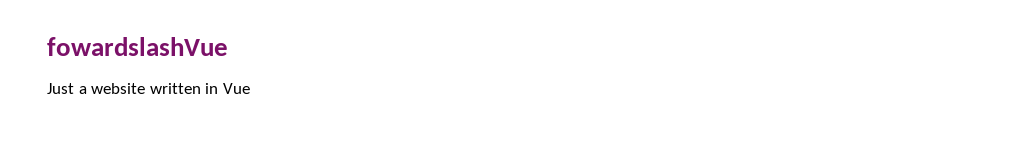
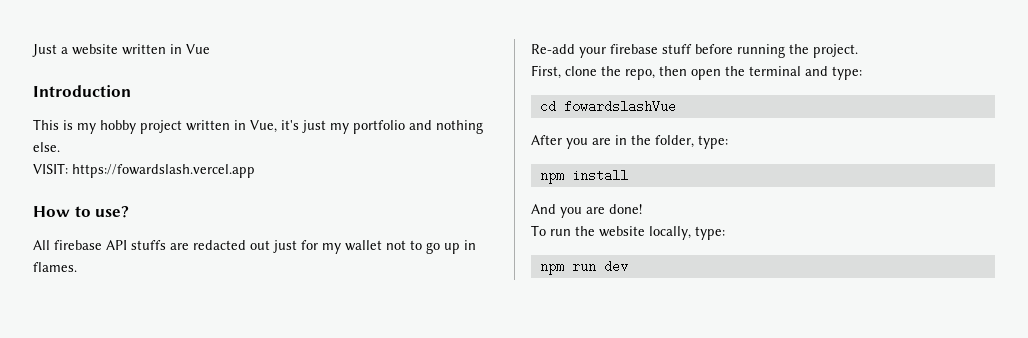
- fowardslashVue
+ Introduction
+ This is my hobby project written in Vue, it's just my portfolio and nothing else.
+ VISIT: https://fowardslash.vercel.app
+ How to use?
+ All firebase API stuffs are redacted out just for my wallet not to go up in flames.
+ Re-add your firebase stuff before running the project.
+ First, clone the repo, then open the terminal and type:
+ cd fowardslashVue
+ After you are in the folder, type:
+ npm install
+ And you are done!
+ To run the website locally, type:
+ npm run dev

